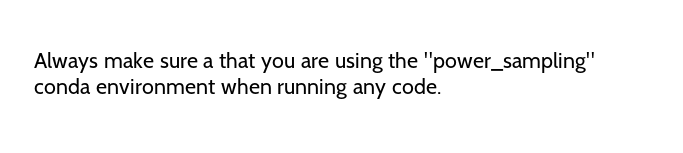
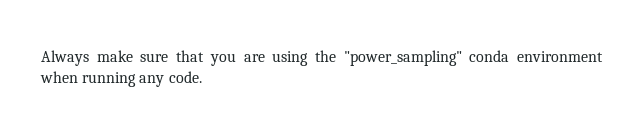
- Always make sure a that you are using the "power_sampling" conda environment when running any code.
+ Always make sure that you are using the "power_sampling" conda environment when running any code.

